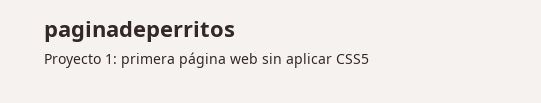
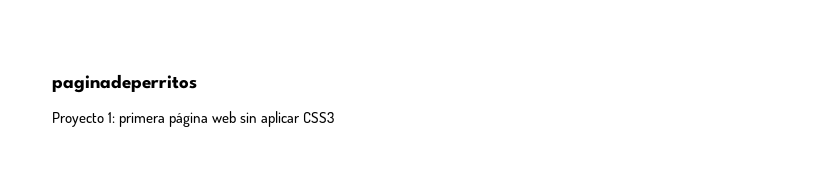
- Proyecto 1: primera página web sin aplicar CSS5
+ Proyecto 1: primera página web sin aplicar CSS3

